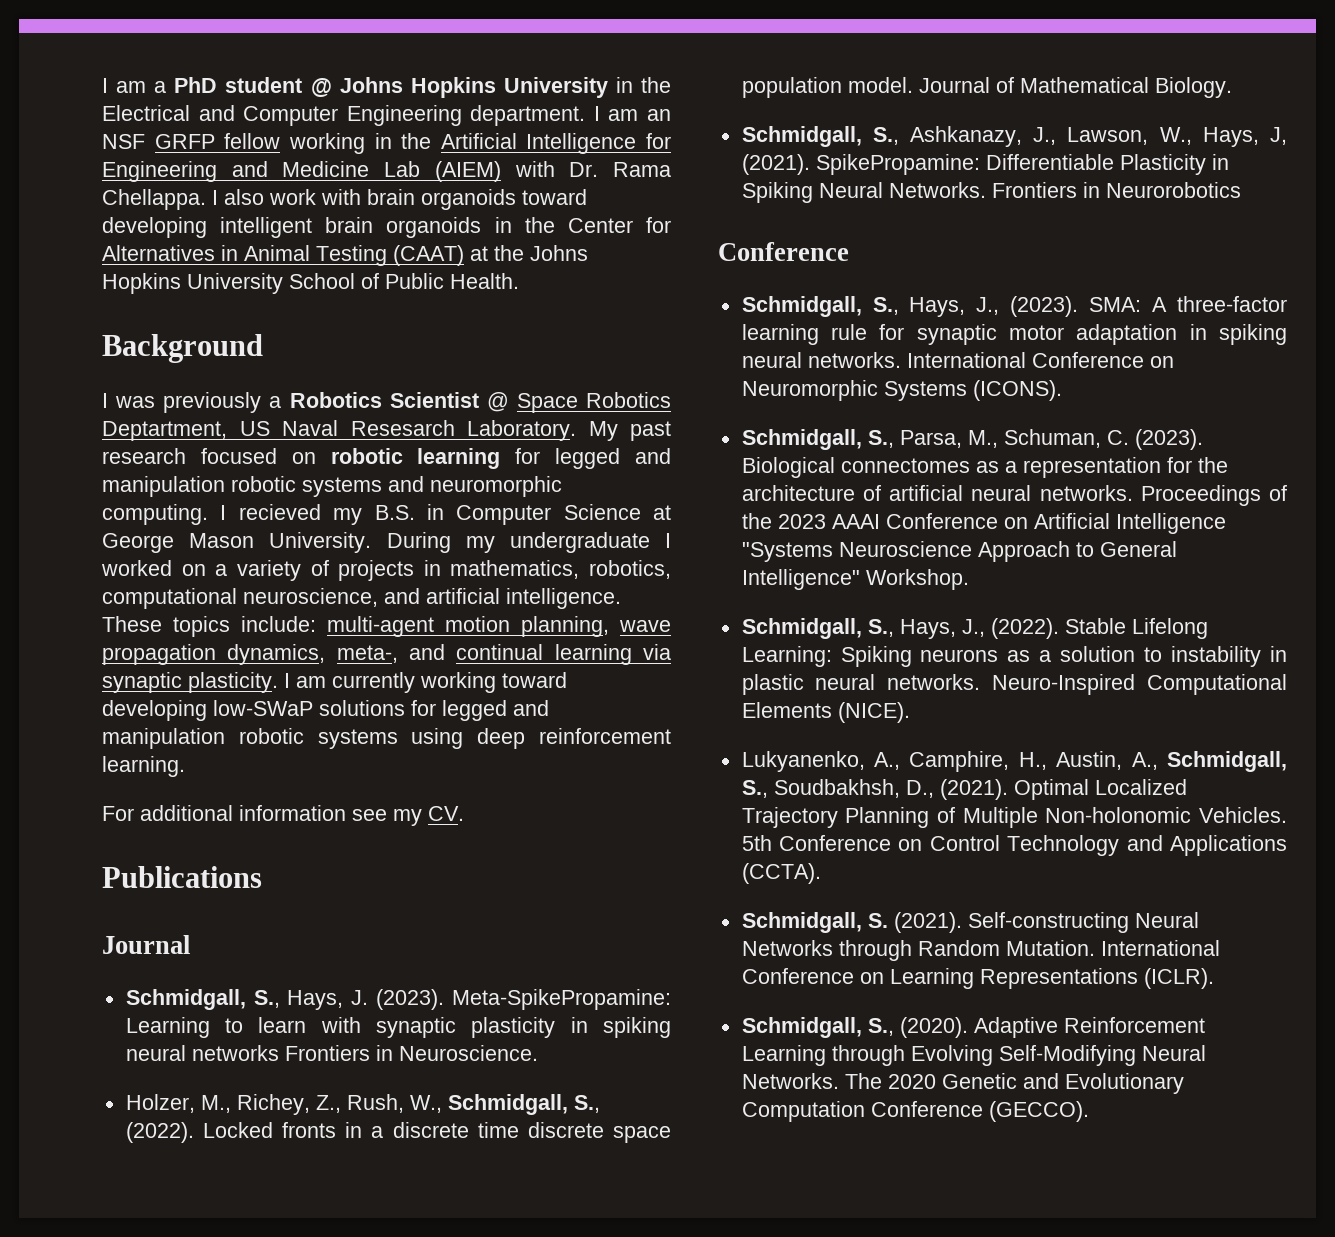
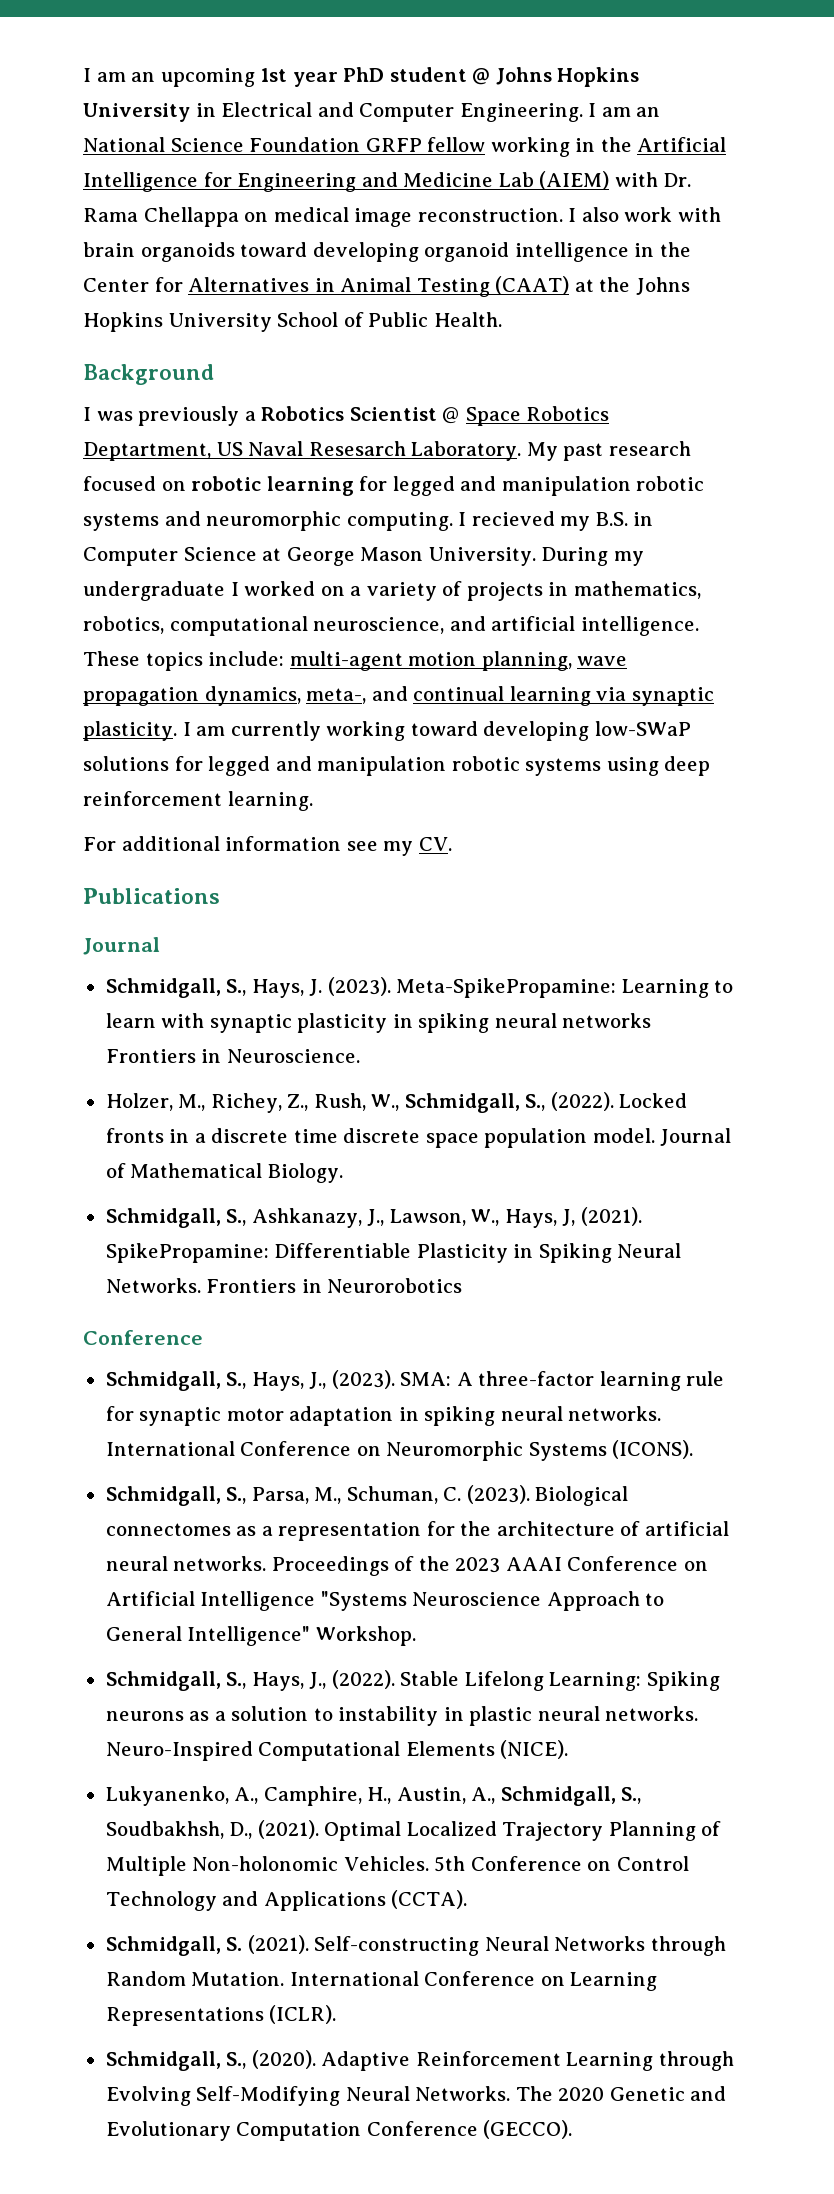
- I am a PhD student @ Johns Hopkins University in the Electrical and Computer Engineering department. I am an NSF GRFP fellow working in the Artificial Intelligence for Engineering and Medicine Lab (AIEM) with Dr. Rama Chellappa.
+ I am an upcoming 1st year PhD student @ Johns Hopkins University in Electrical and Computer Engineering. I am an National Science Foundation GRFP fellow working in the Artificial Intelligence for Engineering and Medicine Lab (AIEM) with Dr. Rama Chellappa on medical image reconstruction.
- I also work with brain organoids toward developing intelligent brain organoids in the Center for Alternatives in Animal Testing (CAAT) at the Johns Hopkins University School of Public Health.
+ I also work with brain organoids toward developing organoid intelligence in the Center for Alternatives in Animal Testing (CAAT) at the Johns Hopkins University School of Public Health.

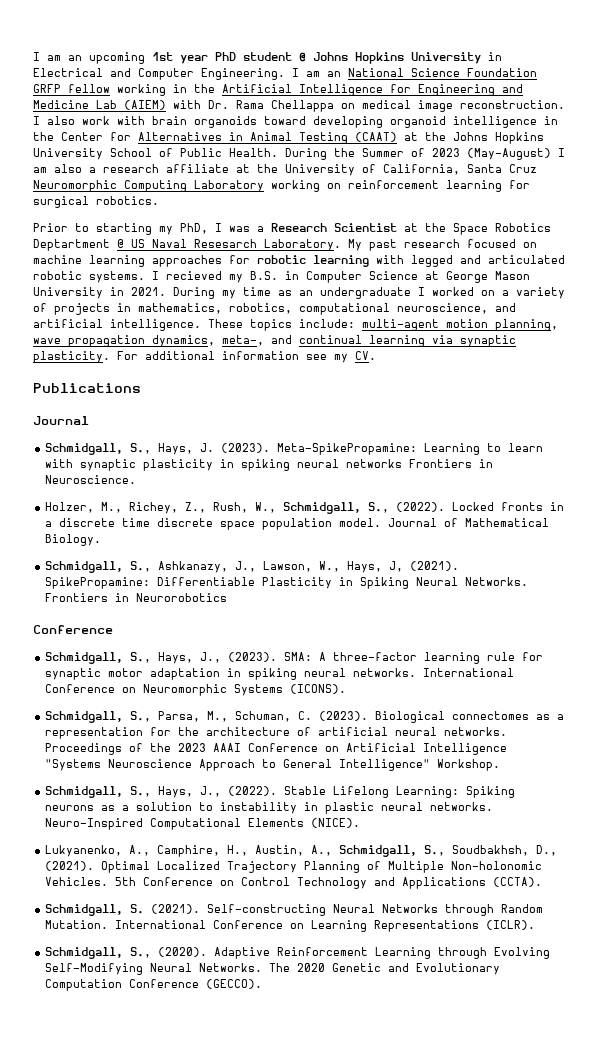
- I also work with brain organoids toward developing organoid intelligence in the Center for Alternatives in Animal Testing (CAAT) at the Johns Hopkins University School of Public Health.
- Background
- I was previously a Robotics Scientist @ Space Robotics Deptartment, US Naval Resesarch Laboratory.
+ I also work with brain organoids toward developing organoid intelligence in the Center for Alternatives in Animal Testing (CAAT) at the Johns Hopkins University School of Public Health. During the Summer of 2023 (May-August) I am also a research affiliate at the University of California, Santa Cruz Neuromorphic Computing Laboratory working on reinforcement learning for surgical robotics.
+ Prior to starting my PhD, I was a Research Scientist at the Space Robotics Deptartment @ US Naval Resesarch Laboratory.
- My past research focused on robotic learning for legged and manipulation robotic systems and neuromorphic computing.
+ My past research focused on machine learning approaches for robotic learning with legged and articulated robotic systems.
- I recieved my B.S. in Computer Science at George Mason University. During my undergraduate I worked on a variety of projects in mathematics, robotics, computational neuroscience, and artificial intelligence.
+ I recieved my B.S. in Computer Science at George Mason University in 2021. During my time as an undergraduate I worked on a variety of projects in mathematics, robotics, computational neuroscience, and artificial intelligence.
- These topics include: multi-agent motion planning, wave propagation dynamics, meta-, and continual learning via synaptic plasticity. I am currently working toward developing low-SWaP solutions for legged and manipulation robotic systems using deep reinforcement learning.
- For additional information see my CV.
+ These topics include: multi-agent motion planning, wave propagation dynamics, meta-, and continual learning via synaptic plasticity. For additional information see my CV.

